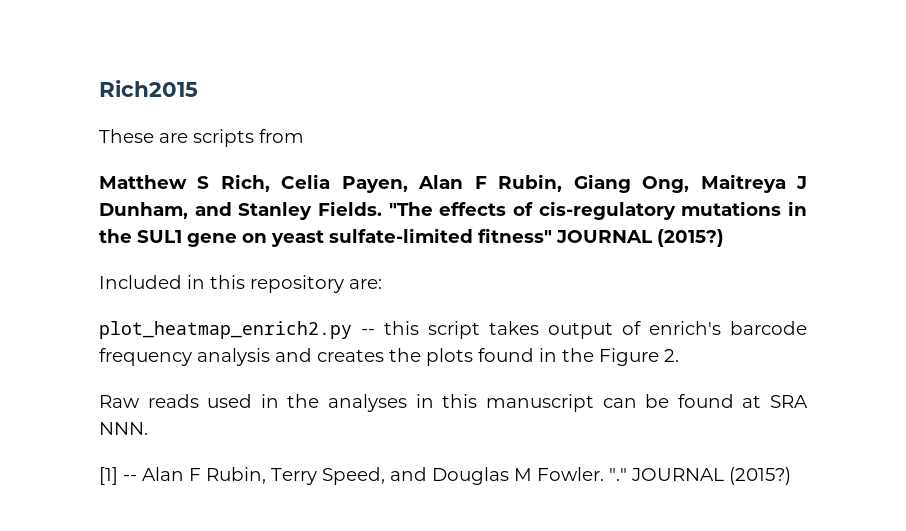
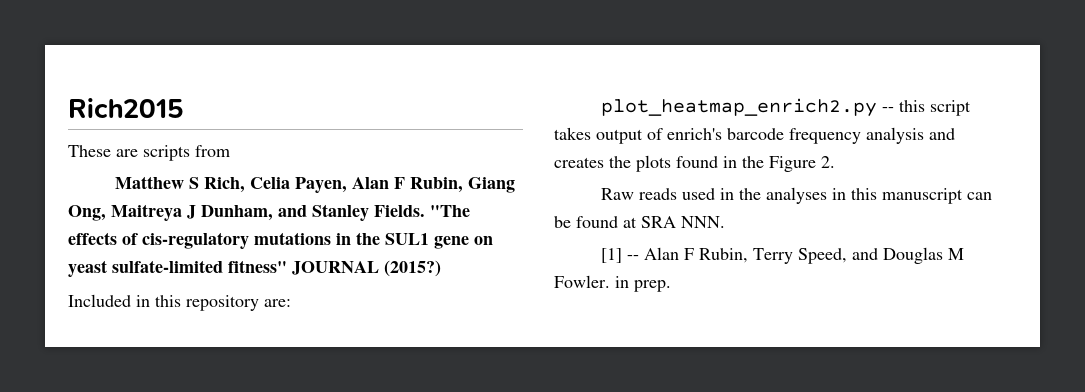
- [1] -- Alan F Rubin, Terry Speed, and Douglas M Fowler. "." JOURNAL (2015?)
+ [1] -- Alan F Rubin, Terry Speed, and Douglas M Fowler. in prep.

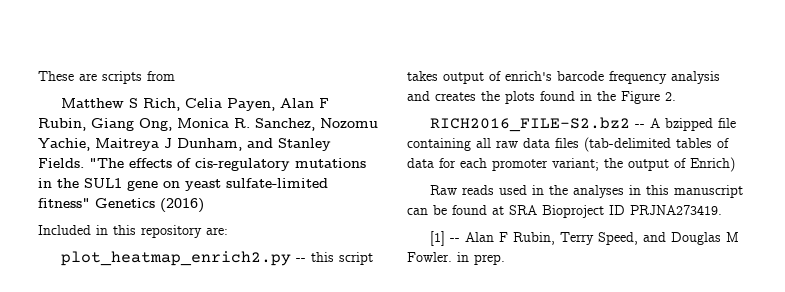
- Rich2015
- Matthew S Rich, Celia Payen, Alan F Rubin, Giang Ong, Maitreya J Dunham, and Stanley Fields.
+ Matthew S Rich, Celia Payen, Alan F Rubin, Giang Ong, Monica R. Sanchez, Nozomu Yachie, Maitreya J Dunham, and Stanley Fields.
- "The effects of cis-regulatory mutations in the SUL1 gene on yeast sulfate-limited fitness" JOURNAL (2015?)
+ "The effects of cis-regulatory mutations in the SUL1 gene on yeast sulfate-limited fitness" Genetics (2016)
+ RICH2016_FILE-S2.bz2 -- A bzipped file containing all raw data files (tab-delimited tables of data for each promoter variant; the output of Enrich)
- Raw reads used in the analyses in this manuscript can be found at SRA NNN.
+ Raw reads used in the analyses in this manuscript can be found at SRA Bioproject ID PRJNA273419.

